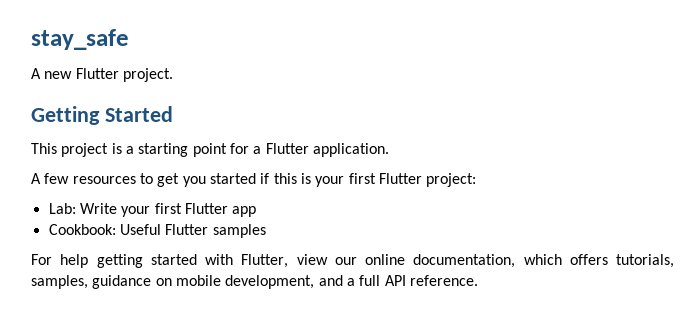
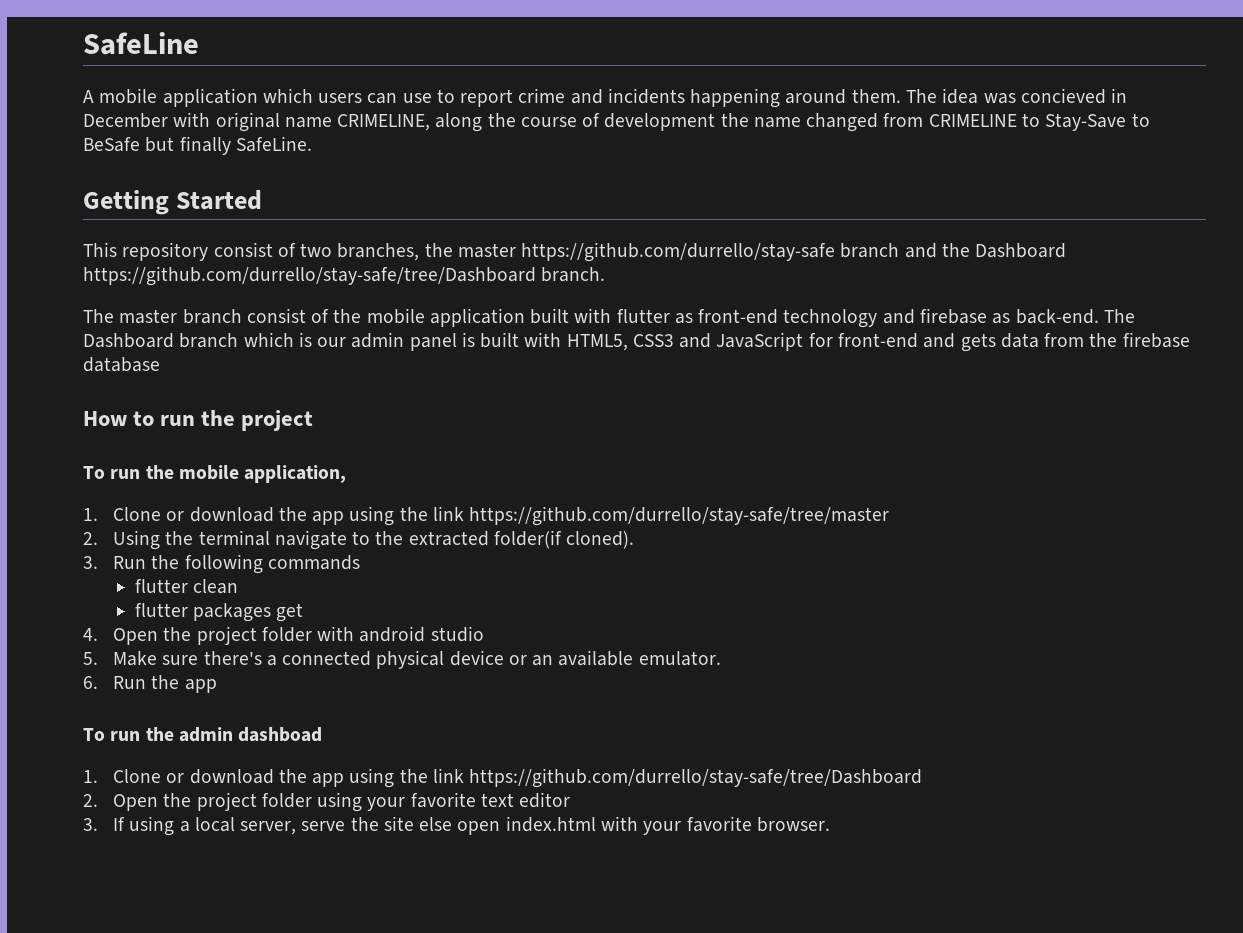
- stay_safe
- A new Flutter project.
+ SafeLine
+ A mobile application which users can use to report crime and incidents happening around them. The idea was concieved in December with original name CRIMELINE, along the course of development the name changed from CRIMELINE to Stay-Save to BeSafe but finally SafeLine.
  Getting Started
- This project is a starting point for a Flutter application.
- A few resources to get you started if this is your first Flutter project:
- Lab: Write your first Flutter app
- Cookbook: Useful Flutter samples
- For help getting started with Flutter, view our online documentation, which offers tutorials, samples, guidance on mobile development, and a full API reference.
+ This repository consist of two branches, the master https://github.com/durrello/stay-safe branch and the Dashboard https://github.com/durrello/stay-safe/tree/Dashboard branch.
+ The master branch consist of the mobile application built with flutter as front-end technology and firebase as back-end. The Dashboard branch which is our admin panel is built with HTML5, CSS3 and JavaScript for front-end and gets data from the firebase database
+ How to run the project
+ To run the mobile application,
+ 1. Clone or download the app using the link https://github.com/durrello/stay-safe/tree/master
+ 2. Using the terminal navigate to the extracted folder(if cloned).
+ 3. Run the following commands
+ flutter clean
+ flutter packages get
+ 4. Open the project folder with android studio
+ 5. Make sure there's a connected physical device or an available emulator.
+ 6. Run the app
+ To run the admin dashboad
+ 1. Clone or download the app using the link https://github.com/durrello/stay-safe/tree/Dashboard
+ 2. Open the project folder using your favorite text editor
+ 3. If using a local server, serve the site else open index.html with your favorite browser.

